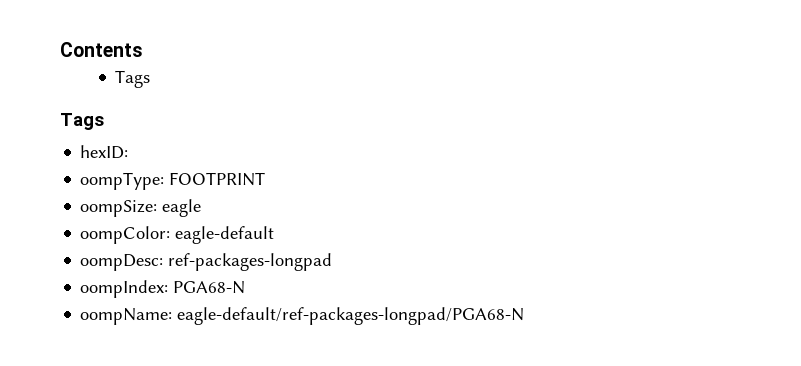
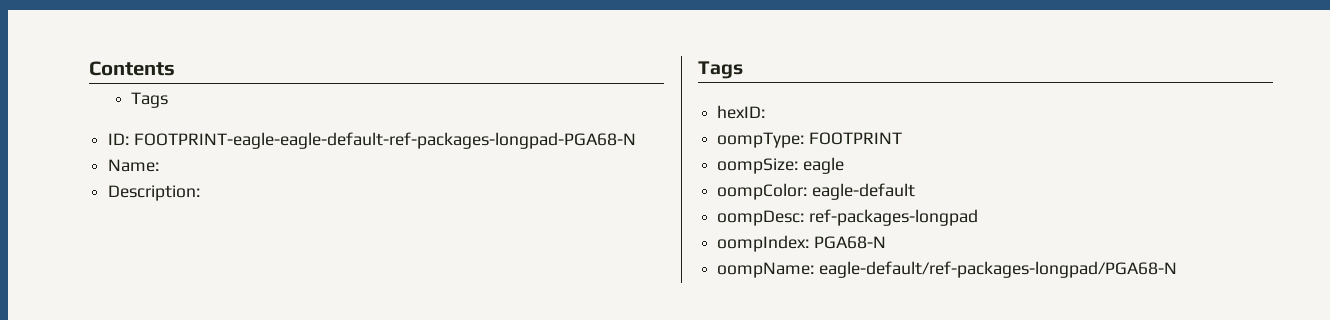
+ ID: FOOTPRINT-eagle-eagle-default-ref-packages-longpad-PGA68-N
+ Name:
+ Description:

